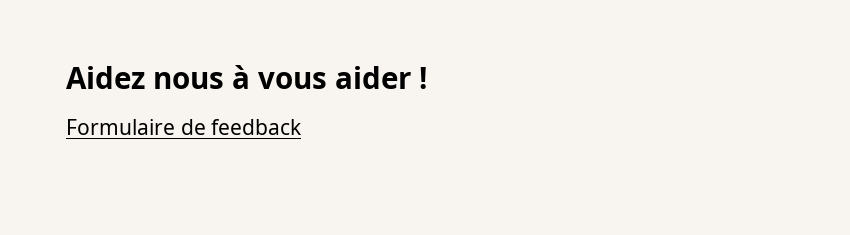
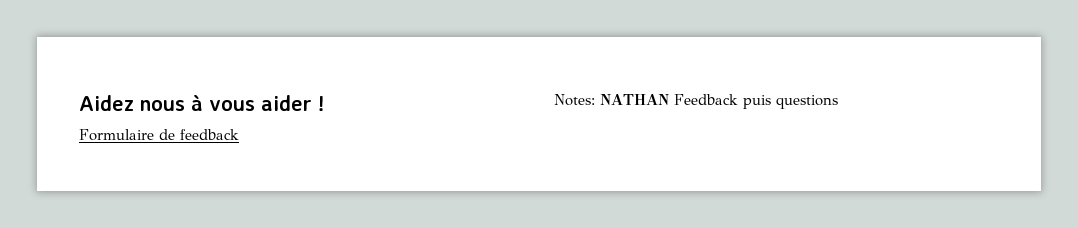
+ Notes: NATHAN Feedback puis questions

